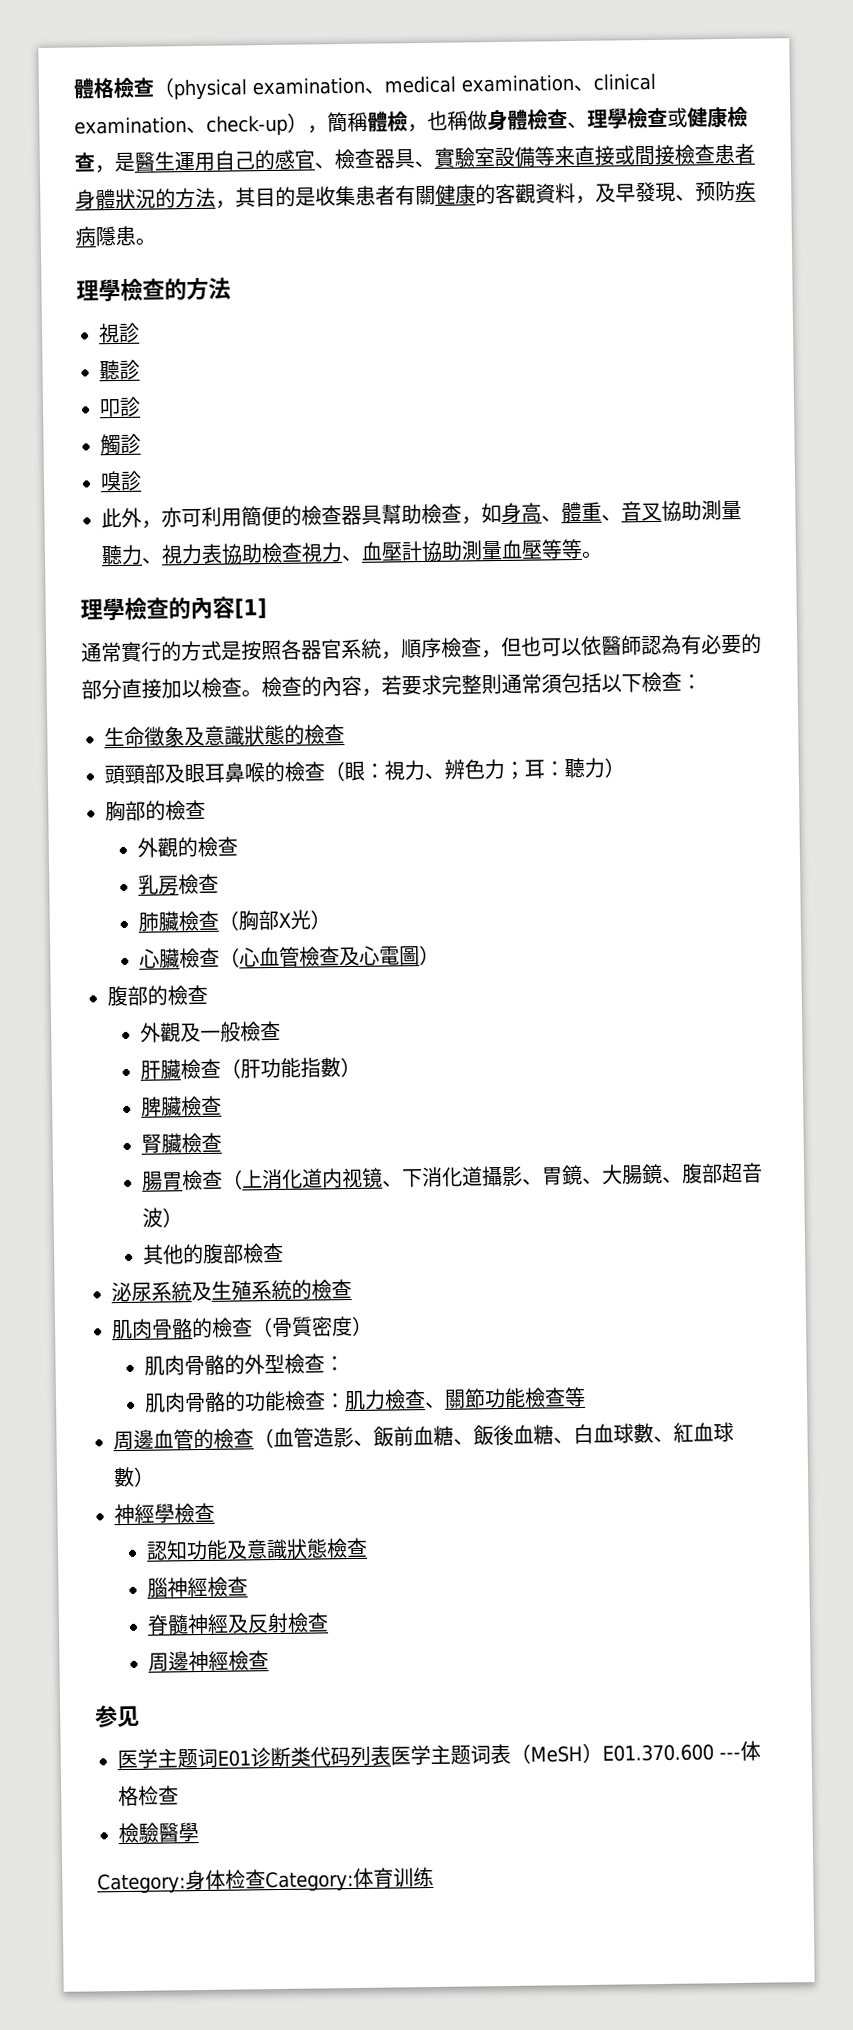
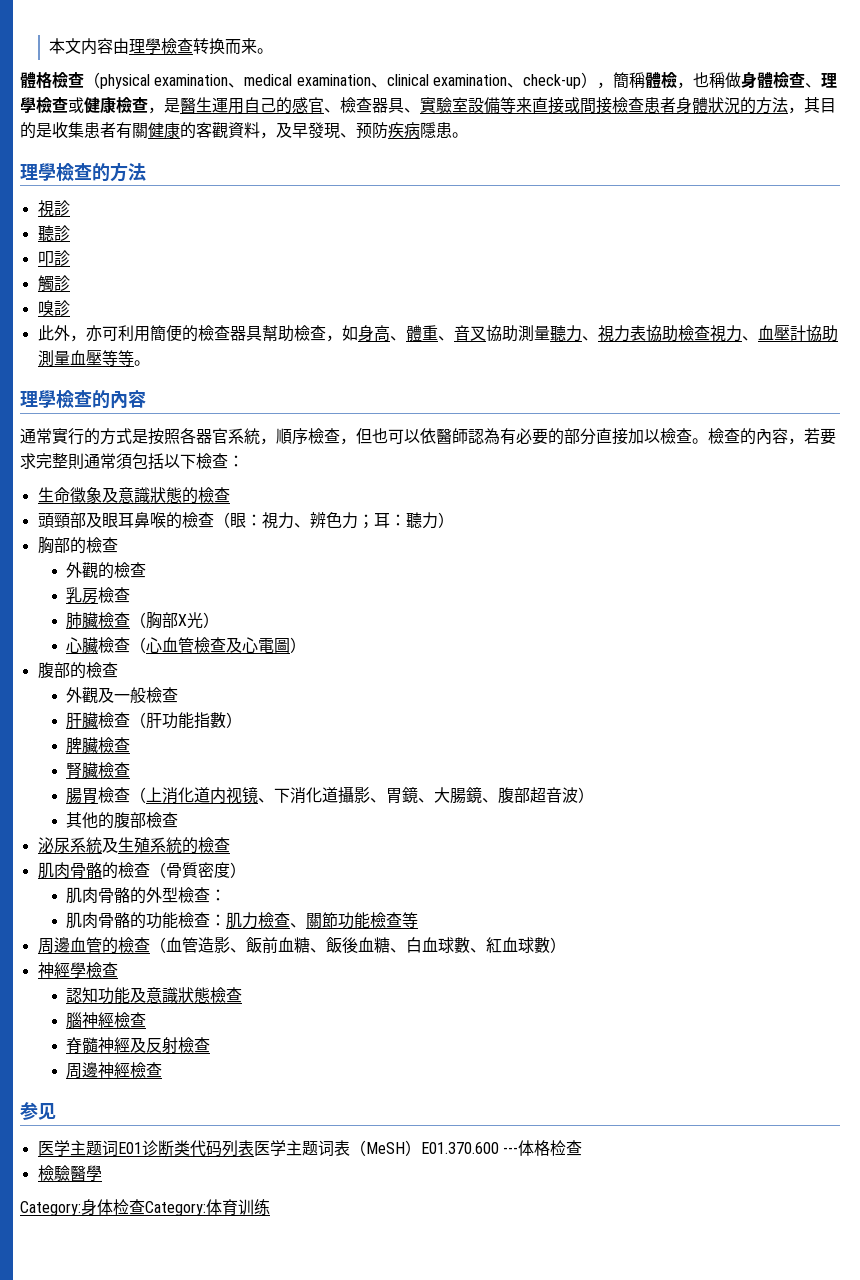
+ 本文内容由理學檢查转换而来。
- 理學檢查的內容[1]
+ 理學檢查的內容

